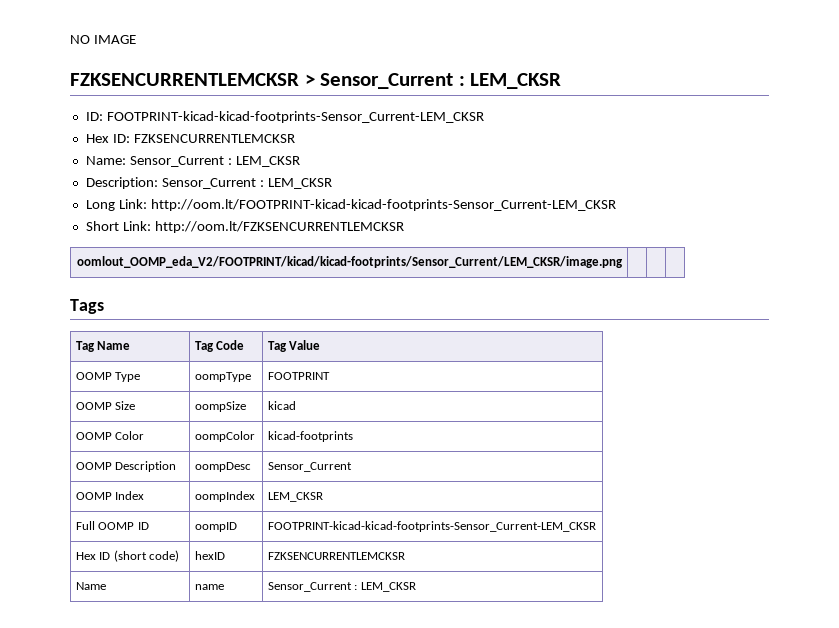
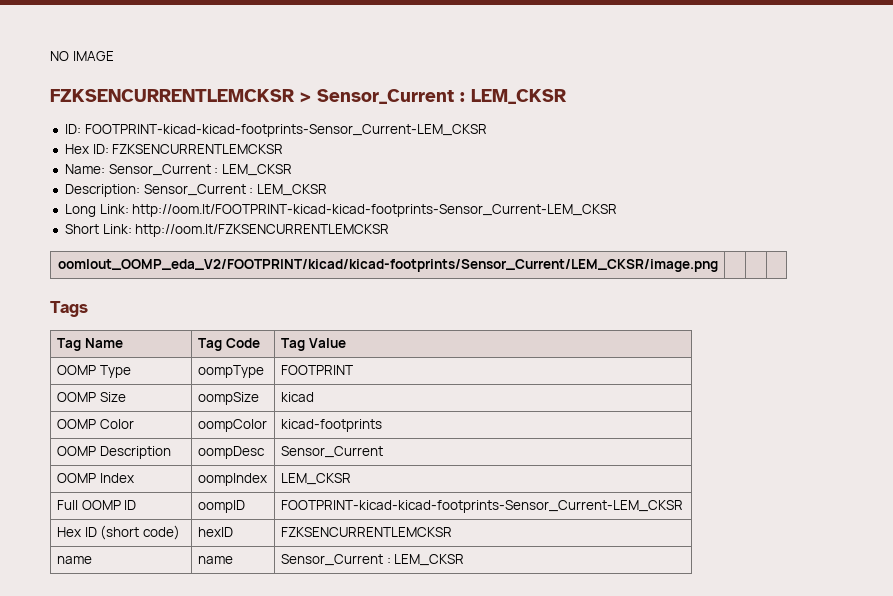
- Name | name | Sensor_Current : LEM_CKSR
+ name | name | Sensor_Current : LEM_CKSR

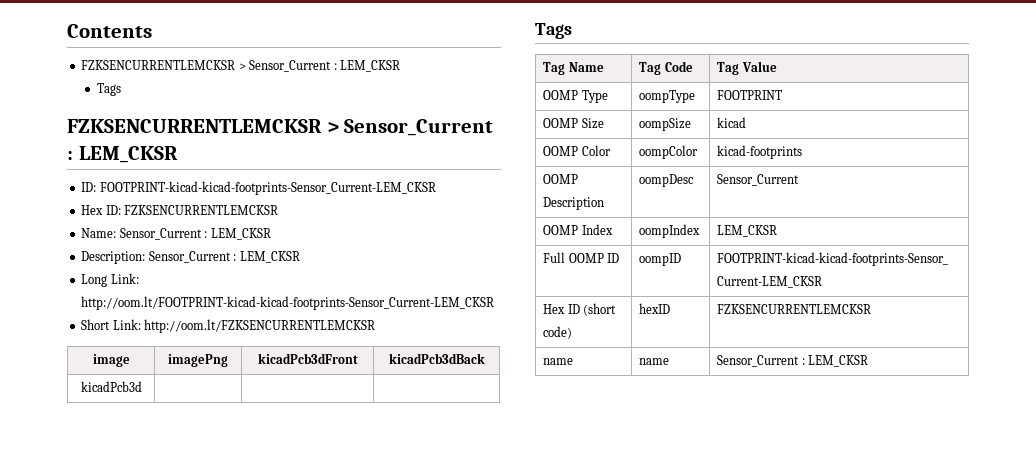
- NO IMAGE
+ Contents
+ FZKSENCURRENTLEMCKSR > Sensor_Current : LEM_CKSR
+ Tags
- oomlout_OOMP_eda_V2/FOOTPRINT/kicad/kicad-footprints/Sensor_Current/LEM_CKSR/image.png | | |
+ image | imagePng | kicadPcb3dFront | kicadPcb3dBack
+ kicadPcb3d | | |

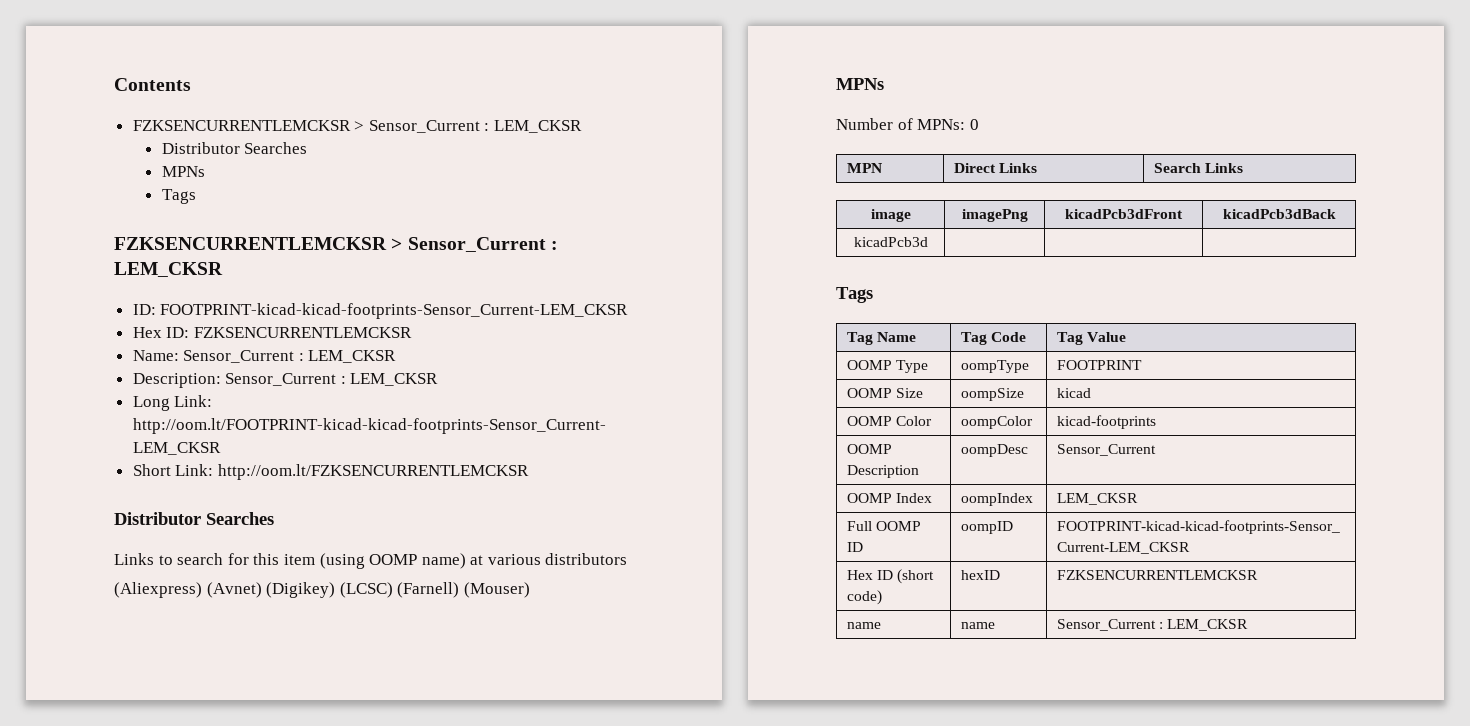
  Contents
  FZKSENCURRENTLEMCKSR > Sensor_Current : LEM_CKSR
+ Distributor Searches
+ MPNs
  Short Link: http://oom.lt/FZKSENCURRENTLEMCKSR
+ Distributor Searches
+ Links to search for this item (using OOMP name) at various distributors
+ (Aliexpress) (Avnet) (Digikey) (LCSC) (Farnell) (Mouser)
+ MPNs
+ Number of MPNs: 0
+ MPN | Direct Links | Search Links

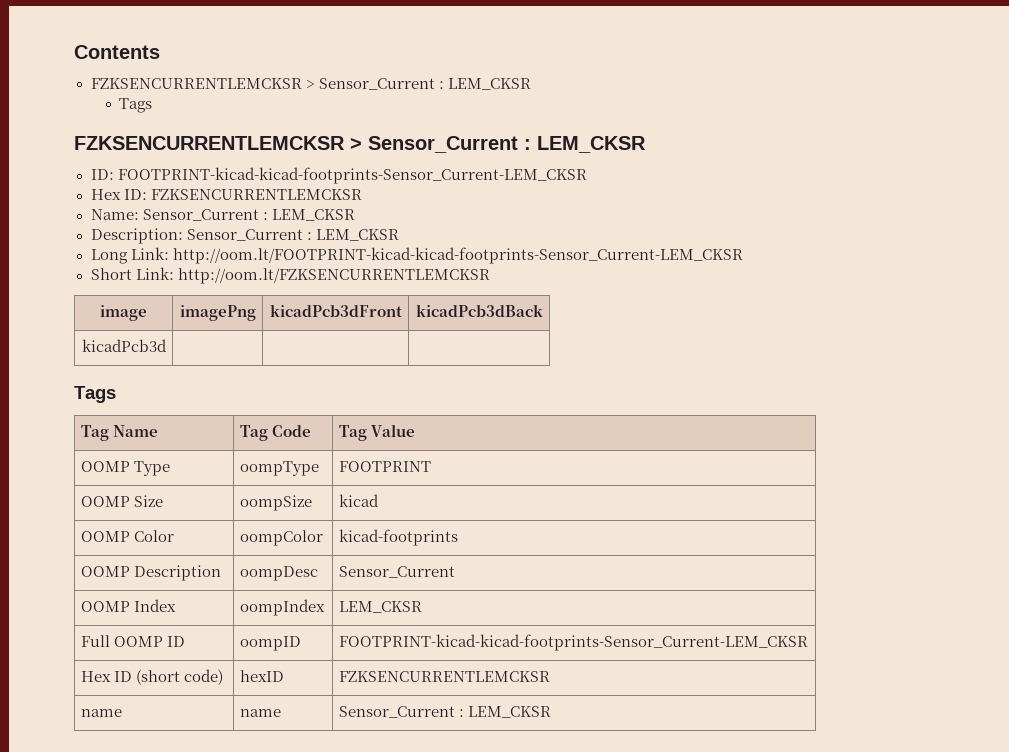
  Contents
  FZKSENCURRENTLEMCKSR > Sensor_Current : LEM_CKSR
- Distributor Searches
- MPNs
  Short Link: http://oom.lt/FZKSENCURRENTLEMCKSR
- Distributor Searches
- Links to search for this item (using OOMP name) at various distributors
- (Aliexpress) (Avnet) (Digikey) (LCSC) (Farnell) (Mouser)
- MPNs
- Number of MPNs: 0
- MPN | Direct Links | Search Links

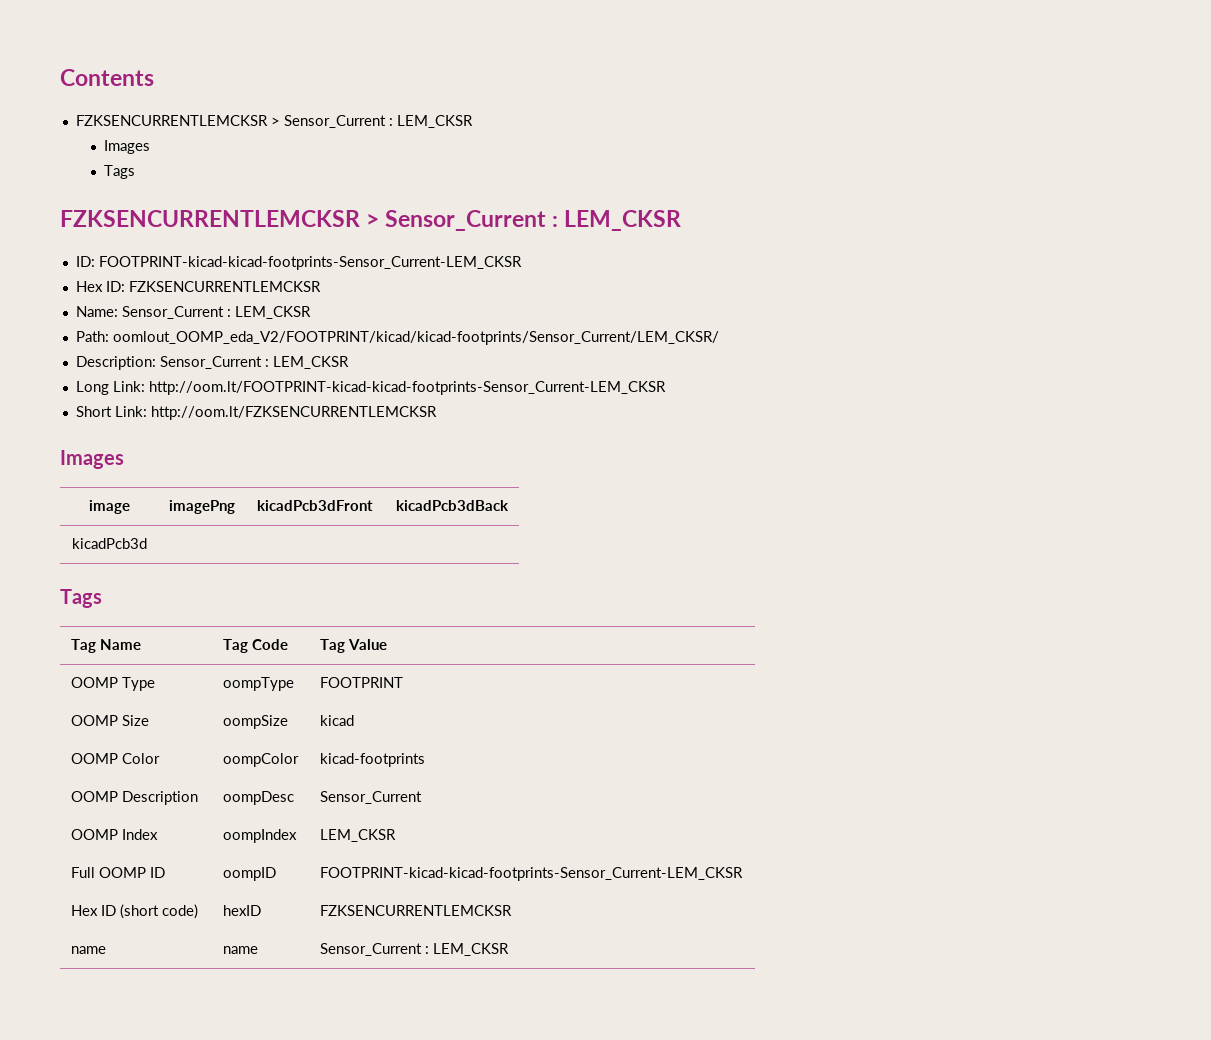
  Contents
  FZKSENCURRENTLEMCKSR > Sensor_Current : LEM_CKSR
+ Images
+ Path: oomlout_OOMP_eda_V2/FOOTPRINT/kicad/kicad-footprints/Sensor_Current/LEM_CKSR/
  Short Link: http://oom.lt/FZKSENCURRENTLEMCKSR
+ Images

